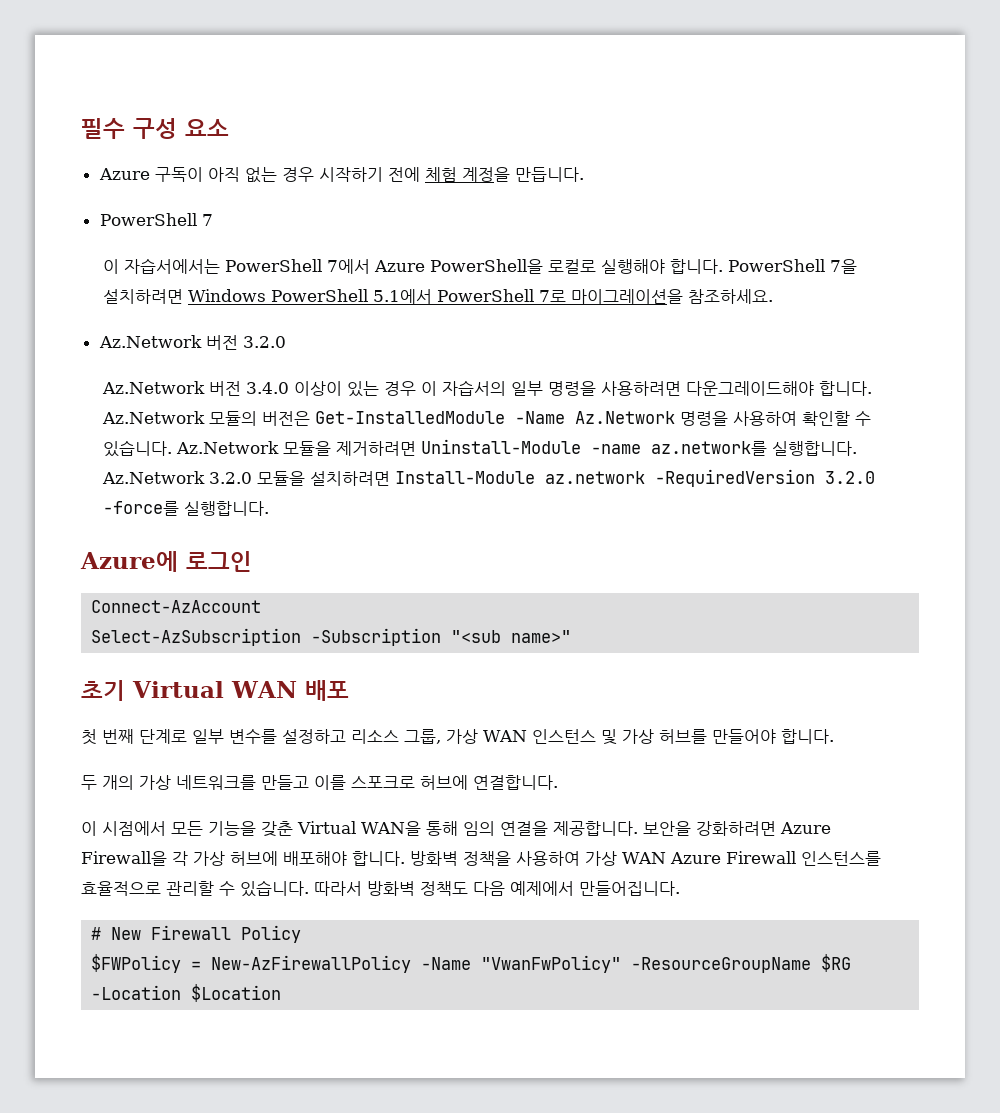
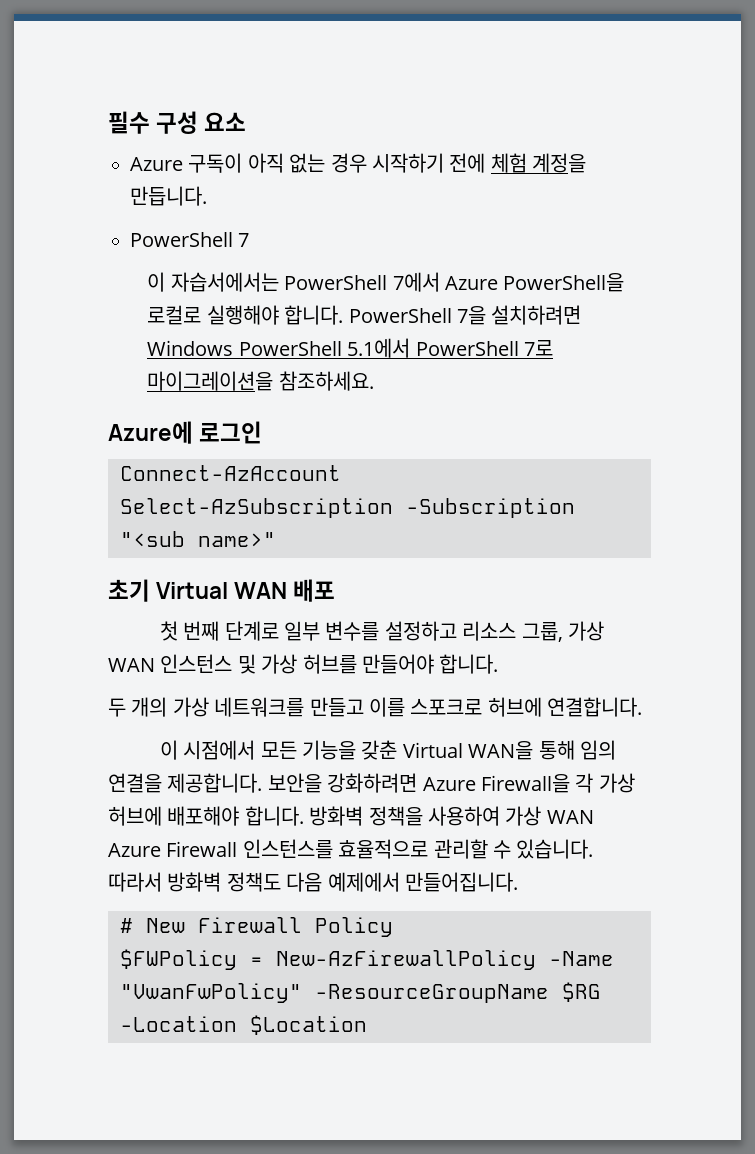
- Az.Network 버전 3.2.0
- Az.Network 버전 3.4.0 이상이 있는 경우 이 자습서의 일부 명령을 사용하려면 다운그레이드해야 합니다. Az.Network 모듈의 버전은 Get-InstalledModule -Name Az.Network 명령을 사용하여 확인할 수 있습니다. Az.Network 모듈을 제거하려면 Uninstall-Module -name az.network를 실행합니다. Az.Network 3.2.0 모듈을 설치하려면 Install-Module az.network -RequiredVersion 3.2.0 -force를 실행합니다.

